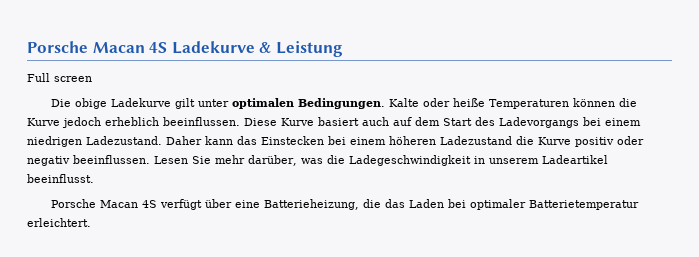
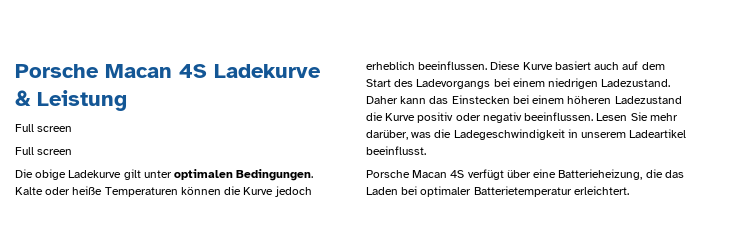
  Porsche Macan 4S Ladekurve & Leistung
+ Full screen

